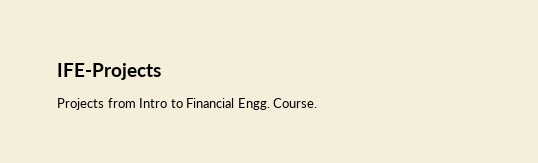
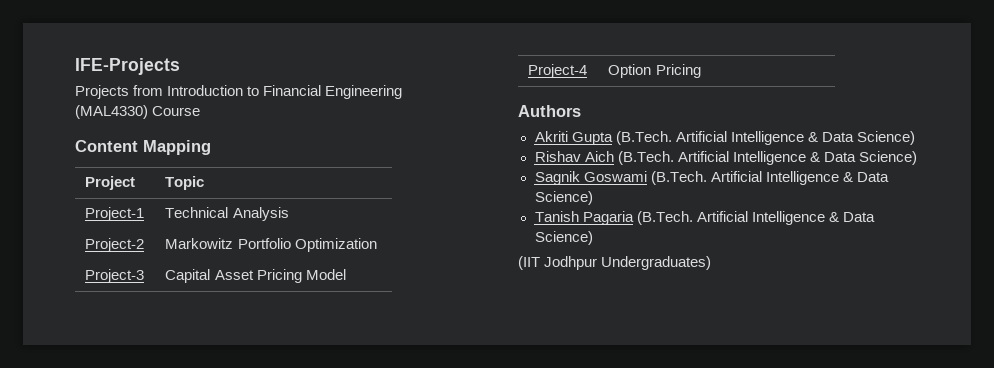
- Projects from Intro to Financial Engg. Course.
+ Projects from Introduction to Financial Engineering (MAL4330) Course
+ Content Mapping
+ Project | Topic
+ Project-1 | Technical Analysis
+ Project-2 | Markowitz Portfolio Optimization
+ Project-3 | Capital Asset Pricing Model
+ Project-4 | Option Pricing
+ Authors
+ Akriti Gupta (B.Tech. Artificial Intelligence & Data Science)
+ Rishav Aich (B.Tech. Artificial Intelligence & Data Science)
+ Sagnik Goswami (B.Tech. Artificial Intelligence & Data Science)
+ Tanish Pagaria (B.Tech. Artificial Intelligence & Data Science)
+ (IIT Jodhpur Undergraduates)

